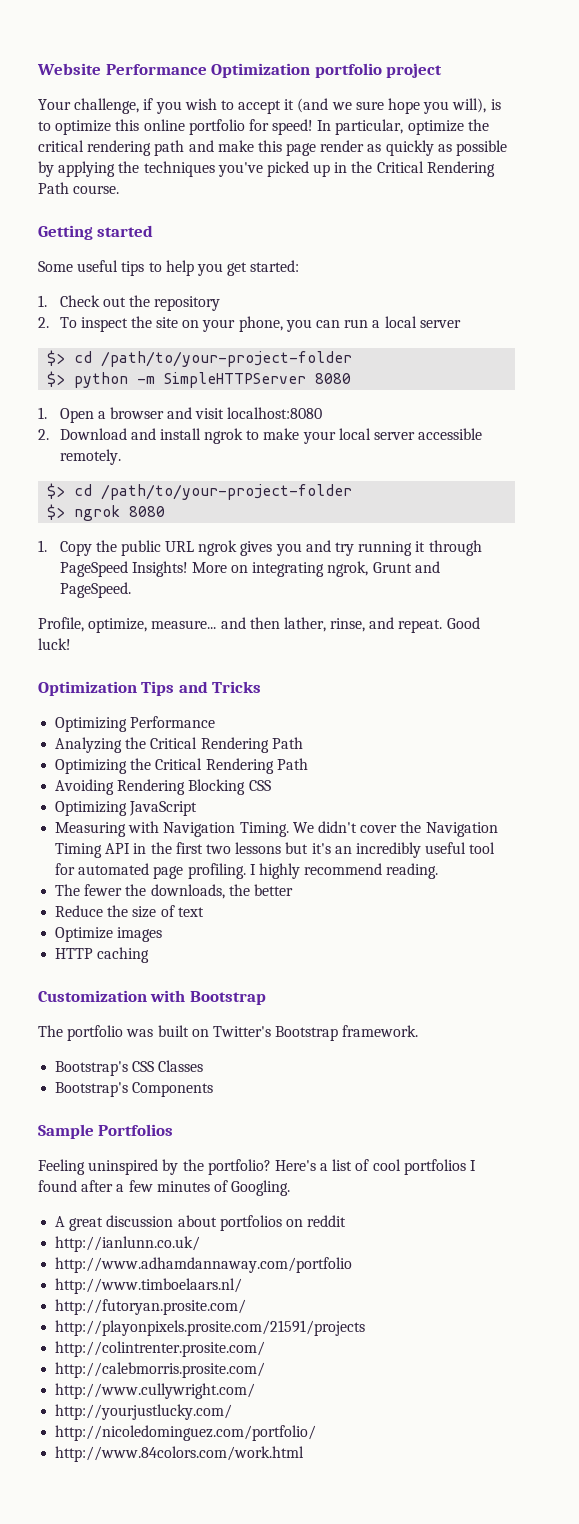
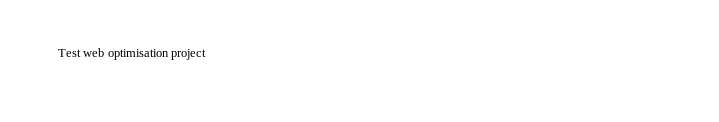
- Website Performance Optimization portfolio project
- Your challenge, if you wish to accept it (and we sure hope you will), is to optimize this online portfolio for speed! In particular, optimize the critical rendering path and make this page render as quickly as possible by applying the techniques you've picked up in the Critical Rendering Path course.
- Getting started
- Some useful tips to help you get started:
- 1. Check out the repository
- 2. To inspect the site on your phone, you can run a local server
- $> cd /path/to/your-project-folder
- $> python -m SimpleHTTPServer 8080
- 1. Open a browser and visit localhost:8080
- 2. Download and install ngrok to make your local server accessible remotely.
- $> cd /path/to/your-project-folder
- $> ngrok 8080
- 1. Copy the public URL ngrok gives you and try running it through PageSpeed Insights! More on integrating ngrok, Grunt and PageSpeed.
- Profile, optimize, measure... and then lather, rinse, and repeat. Good luck!
- Optimization Tips and Tricks
- Optimizing Performance
- Analyzing the Critical Rendering Path
- Optimizing the Critical Rendering Path
- Avoiding Rendering Blocking CSS
- Optimizing JavaScript
- Measuring with Navigation Timing. We didn't cover the Navigation Timing API in the first two lessons but it's an incredibly useful tool for automated page profiling. I highly recommend reading.
- The fewer the downloads, the better
- Reduce the size of text
- Optimize images
- HTTP caching
- Customization with Bootstrap
- The portfolio was built on Twitter's Bootstrap framework.
- Bootstrap's CSS Classes
- Bootstrap's Components
- Sample Portfolios
- Feeling uninspired by the portfolio? Here's a list of cool portfolios I found after a few minutes of Googling.
- A great discussion about portfolios on reddit
- http://ianlunn.co.uk/
- http://www.adhamdannaway.com/portfolio
- http://www.timboelaars.nl/
- http://futoryan.prosite.com/
- http://playonpixels.prosite.com/21591/projects
- http://colintrenter.prosite.com/
- http://calebmorris.prosite.com/
- http://www.cullywright.com/
- http://yourjustlucky.com/
- http://nicoledominguez.com/portfolio/
- http://www.84colors.com/work.html
+ Test web optimisation project

